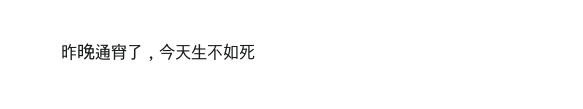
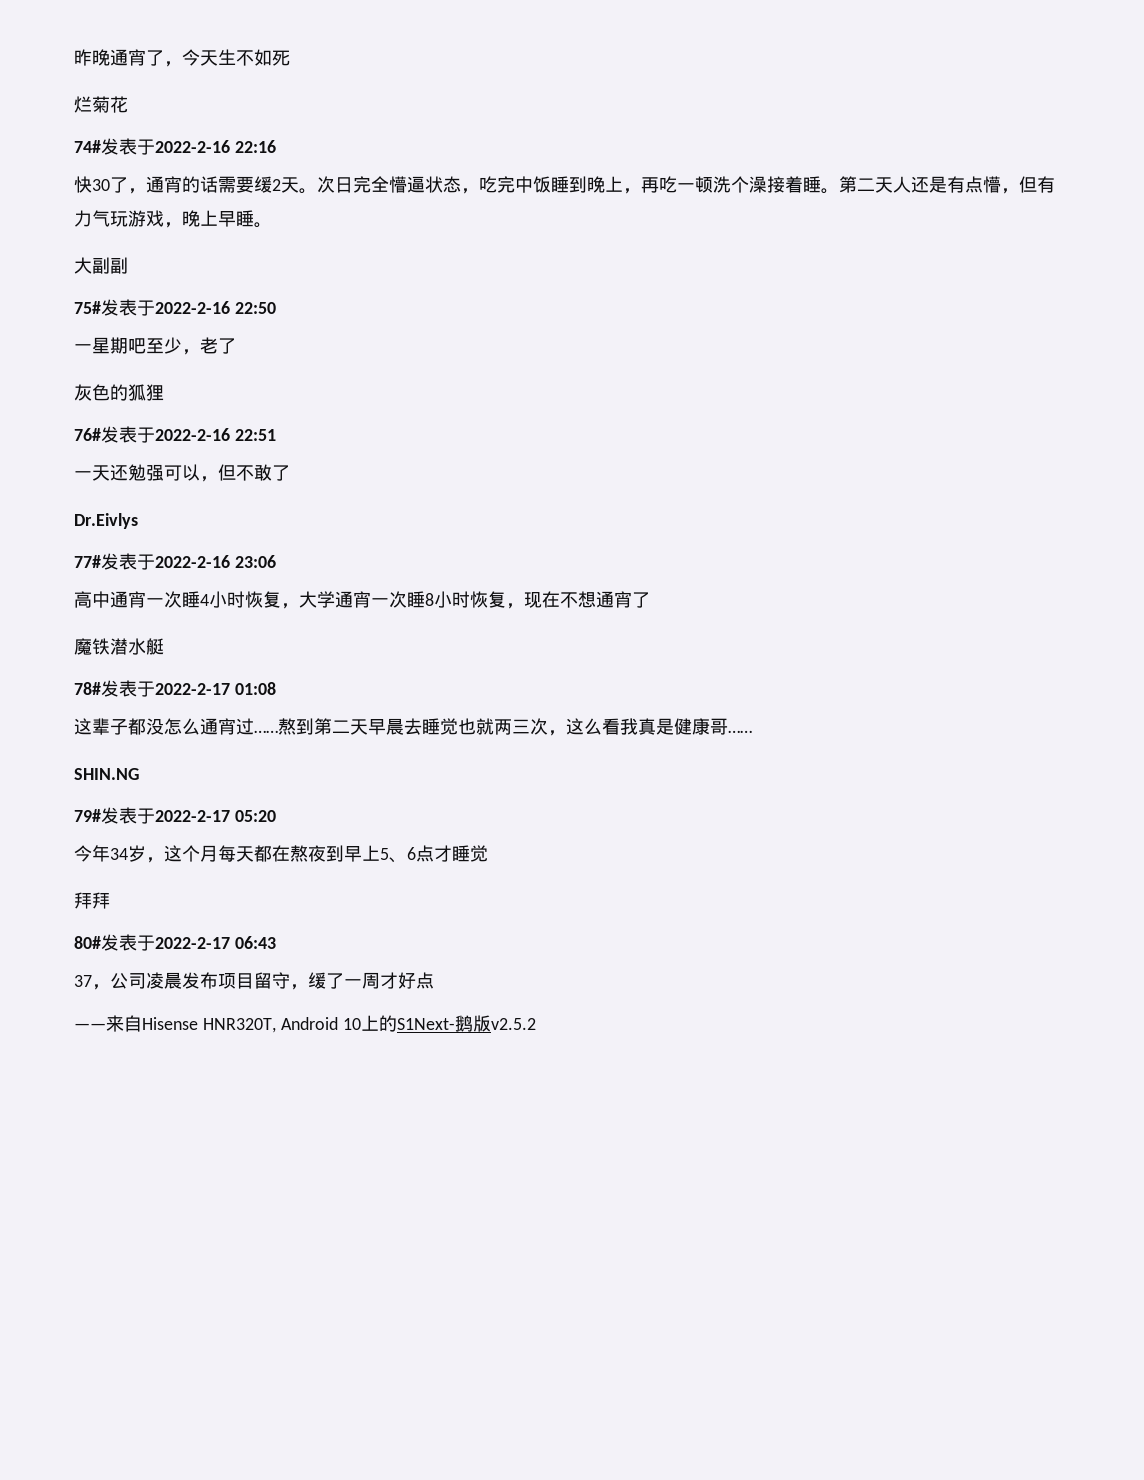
+ 烂菊花
+ 74#发表于2022-2-16 22:16
+ 快30了，通宵的话需要缓2天。次日完全懵逼状态，吃完中饭睡到晚上，再吃一顿洗个澡接着睡。第二天人还是有点懵，但有力气玩游戏，晚上早睡。
+ 大副副
+ 75#发表于2022-2-16 22:50
+ 一星期吧至少，老了
+ 灰色的狐狸
+ 76#发表于2022-2-16 22:51
+ 一天还勉强可以，但不敢了
+ Dr.Eivlys
+ 77#发表于2022-2-16 23:06
+ 高中通宵一次睡4小时恢复，大学通宵一次睡8小时恢复，现在不想通宵了
+ 魔铁潜水艇
+ 78#发表于2022-2-17 01:08
+ 这辈子都没怎么通宵过……熬到第二天早晨去睡觉也就两三次，这么看我真是健康哥……
+ SHIN.NG
+ 79#发表于2022-2-17 05:20
+ 今年34岁，这个月每天都在熬夜到早上5、6点才睡觉
+ 拜拜
+ 80#发表于2022-2-17 06:43
+ 37，公司凌晨发布项目留守，缓了一周才好点
+ ——来自Hisense HNR320T, Android 10上的S1Next-鹅版v2.5.2

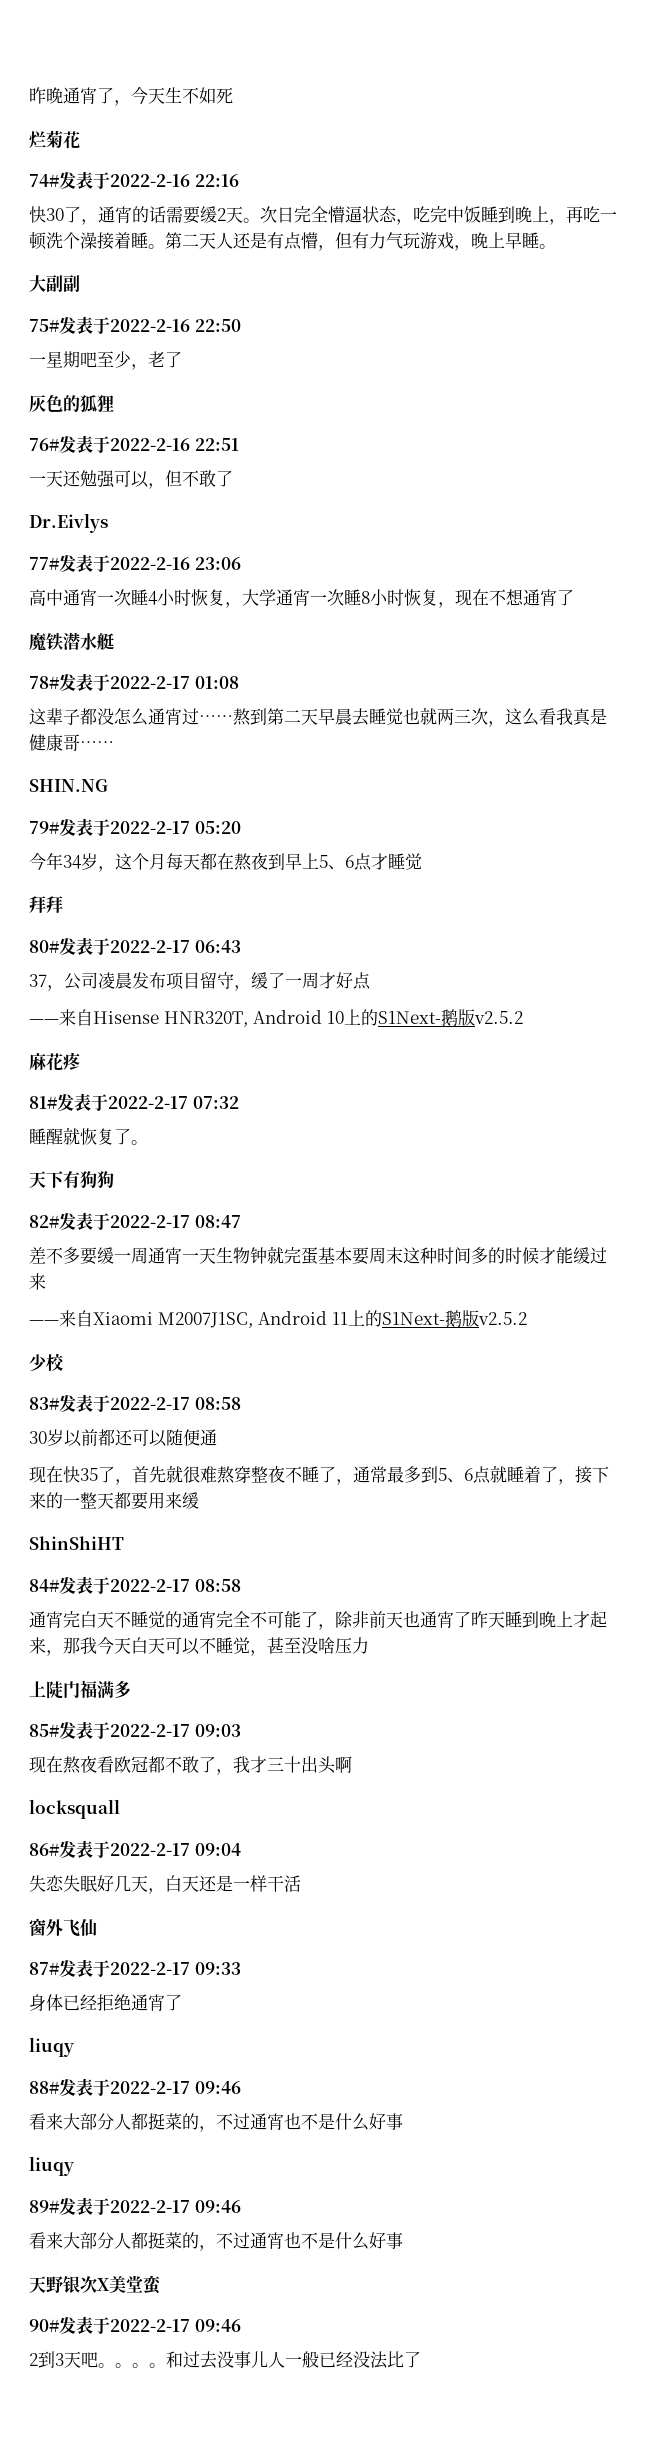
+ 麻花疼
+ 81#发表于2022-2-17 07:32
+ 睡醒就恢复了。
+ 天下有狗狗
+ 82#发表于2022-2-17 08:47
+ 差不多要缓一周通宵一天生物钟就完蛋基本要周末这种时间多的时候才能缓过来
+ ——来自Xiaomi M2007J1SC, Android 11上的S1Next-鹅版v2.5.2
+ 少校
+ 83#发表于2022-2-17 08:58
+ 30岁以前都还可以随便通
+ 现在快35了，首先就很难熬穿整夜不睡了，通常最多到5、6点就睡着了，接下来的一整天都要用来缓
+ ShinShiHT
+ 84#发表于2022-2-17 08:58
+ 通宵完白天不睡觉的通宵完全不可能了，除非前天也通宵了昨天睡到晚上才起来，那我今天白天可以不睡觉，甚至没啥压力
+ 上陡门福满多
+ 85#发表于2022-2-17 09:03
+ 现在熬夜看欧冠都不敢了，我才三十出头啊
+ locksquall
+ 86#发表于2022-2-17 09:04
+ 失恋失眠好几天，白天还是一样干活
+ 窗外飞仙
+ 87#发表于2022-2-17 09:33
+ 身体已经拒绝通宵了
+ liuqy
+ 88#发表于2022-2-17 09:46
+ 看来大部分人都挺菜的，不过通宵也不是什么好事
+ liuqy
+ 89#发表于2022-2-17 09:46
+ 看来大部分人都挺菜的，不过通宵也不是什么好事
+ 天野银次X美堂蛮
+ 90#发表于2022-2-17 09:46
+ 2到3天吧。。。。和过去没事儿人一般已经没法比了

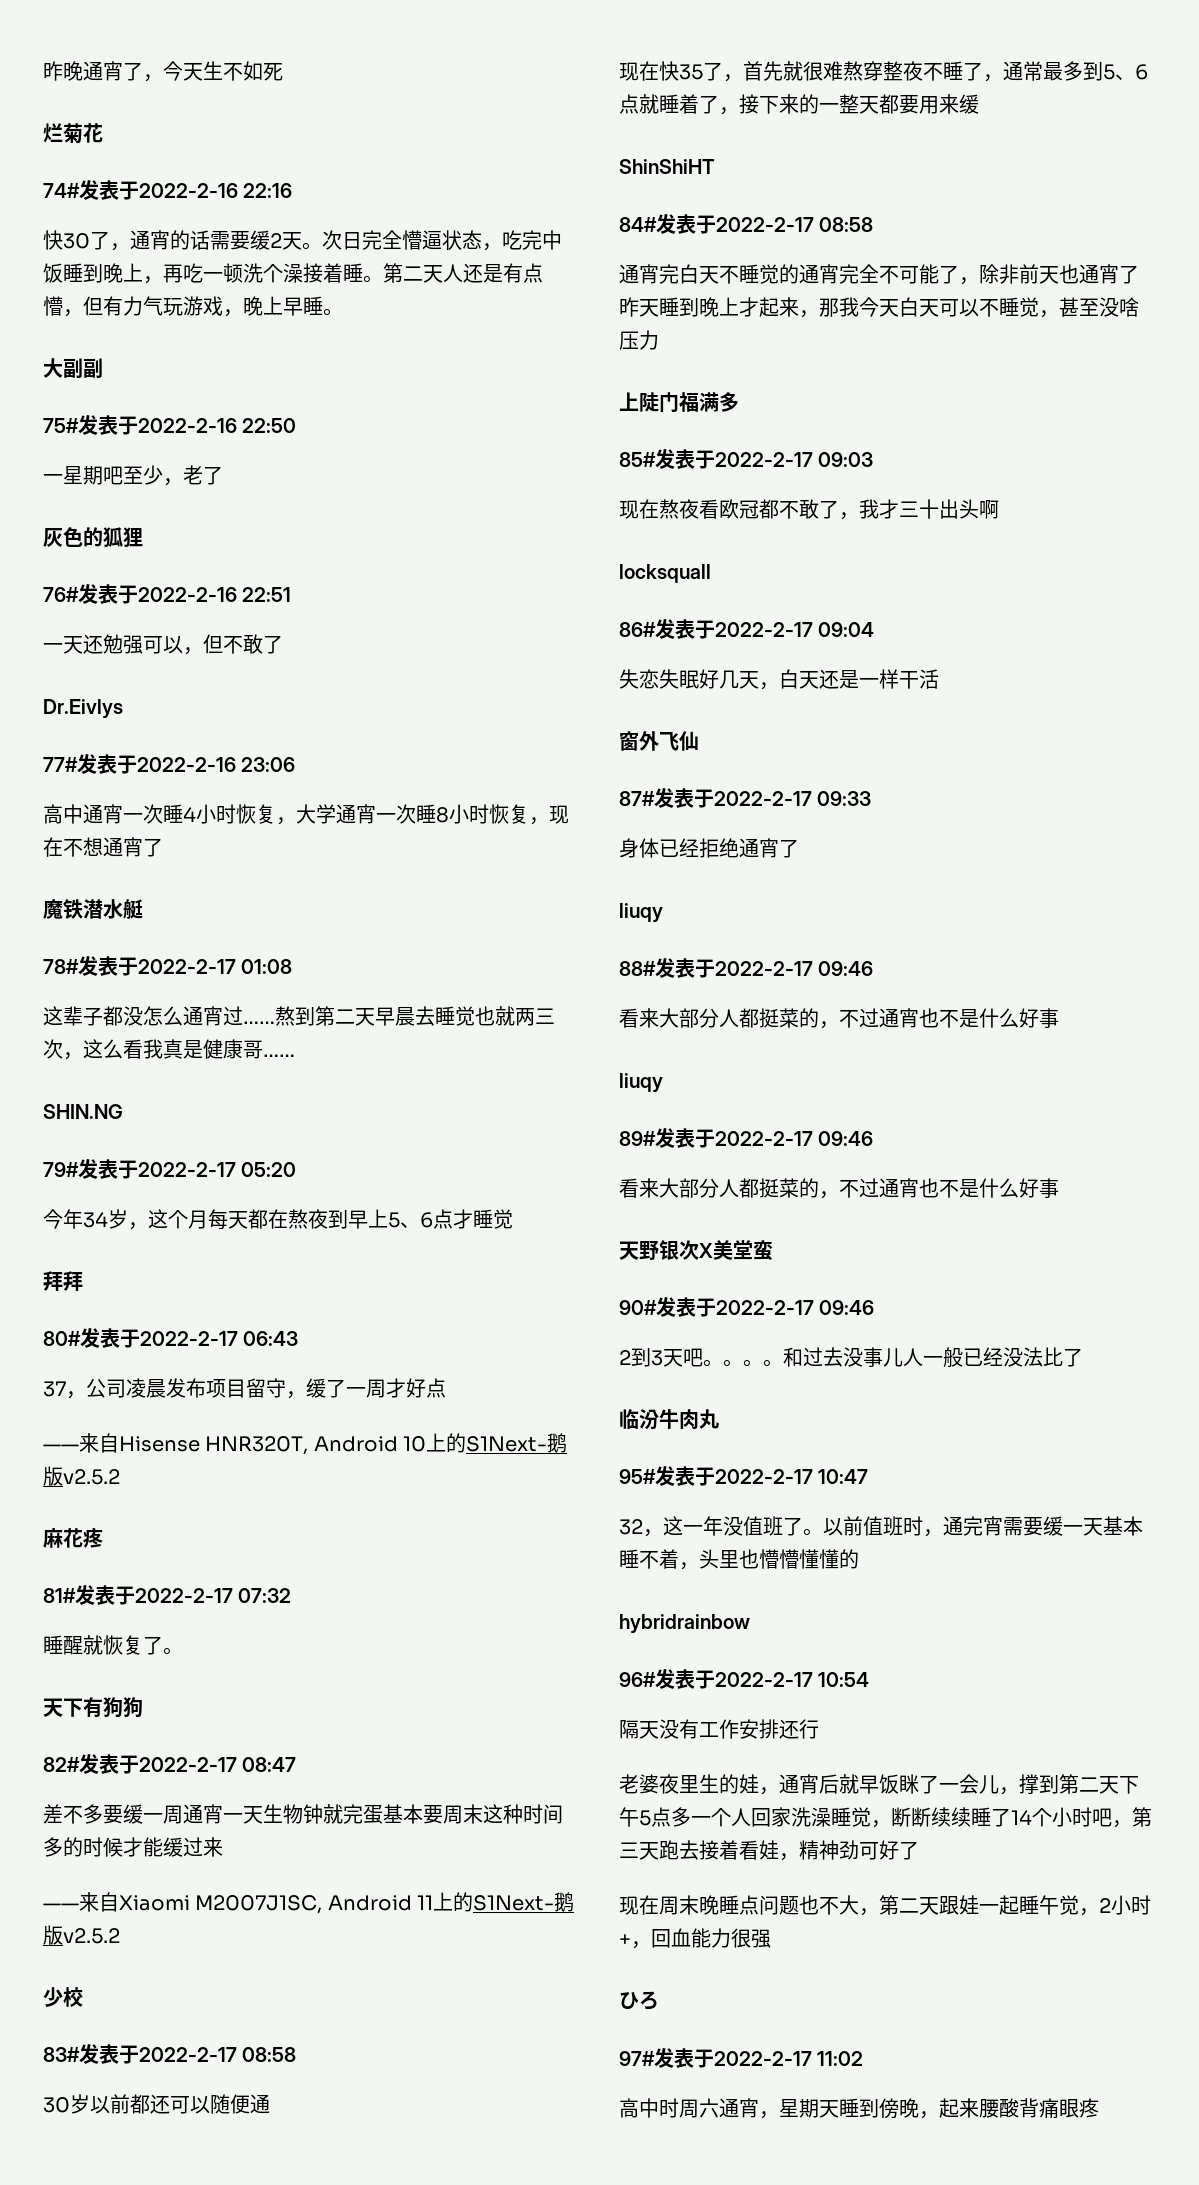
+ 临汾牛肉丸
+ 95#发表于2022-2-17 10:47
+ 32，这一年没值班了。以前值班时，通完宵需要缓一天基本睡不着，头里也懵懵懂懂的
+ hybridrainbow
+ 96#发表于2022-2-17 10:54
+ 隔天没有工作安排还行
+ 老婆夜里生的娃，通宵后就早饭眯了一会儿，撑到第二天下午5点多一个人回家洗澡睡觉，断断续续睡了14个小时吧，第三天跑去接着看娃，精神劲可好了
+ 现在周末晚睡点问题也不大，第二天跟娃一起睡午觉，2小时+，回血能力很强
+ ひろ
+ 97#发表于2022-2-17 11:02
+ 高中时周六通宵，星期天睡到傍晚，起来腰酸背痛眼疼

